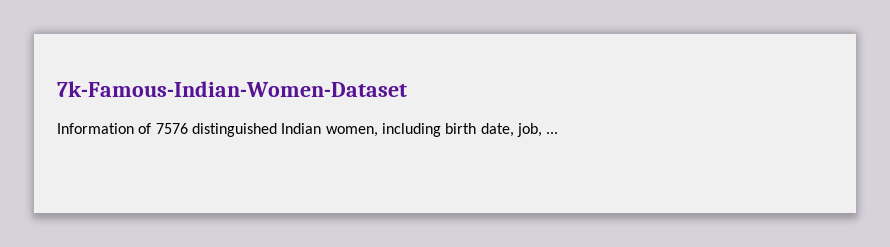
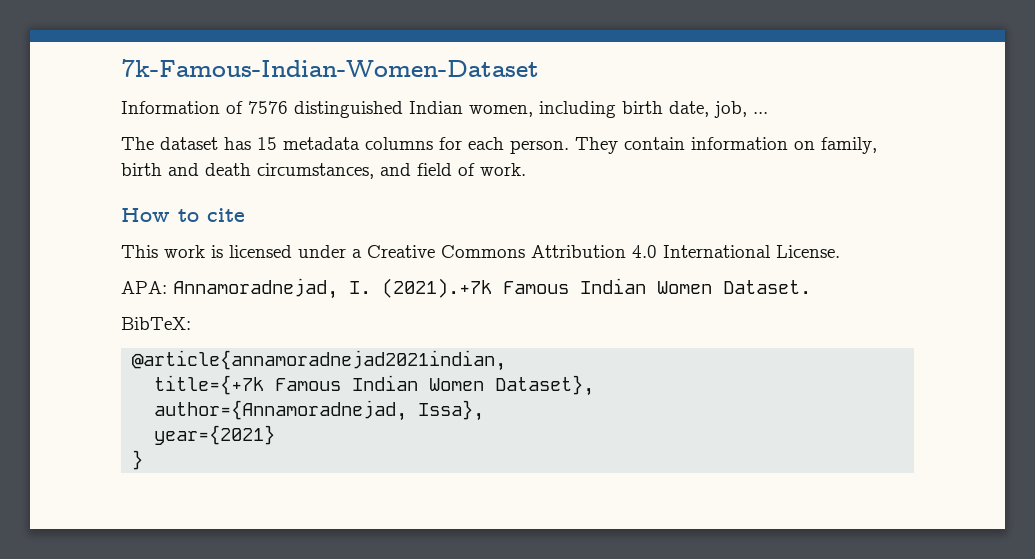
+ The dataset has 15 metadata columns for each person. They contain information on family, birth and death circumstances, and field of work.
+ How to cite
+ This work is licensed under a Creative Commons Attribution 4.0 International License.
+ APA: Annamoradnejad, I. (2021).+7k Famous Indian Women Dataset.
+ BibTeX:
+ @article{annamoradnejad2021indian,
+ title={+7k Famous Indian Women Dataset},
+ author={Annamoradnejad, Issa},
+ year={2021}
+ }

